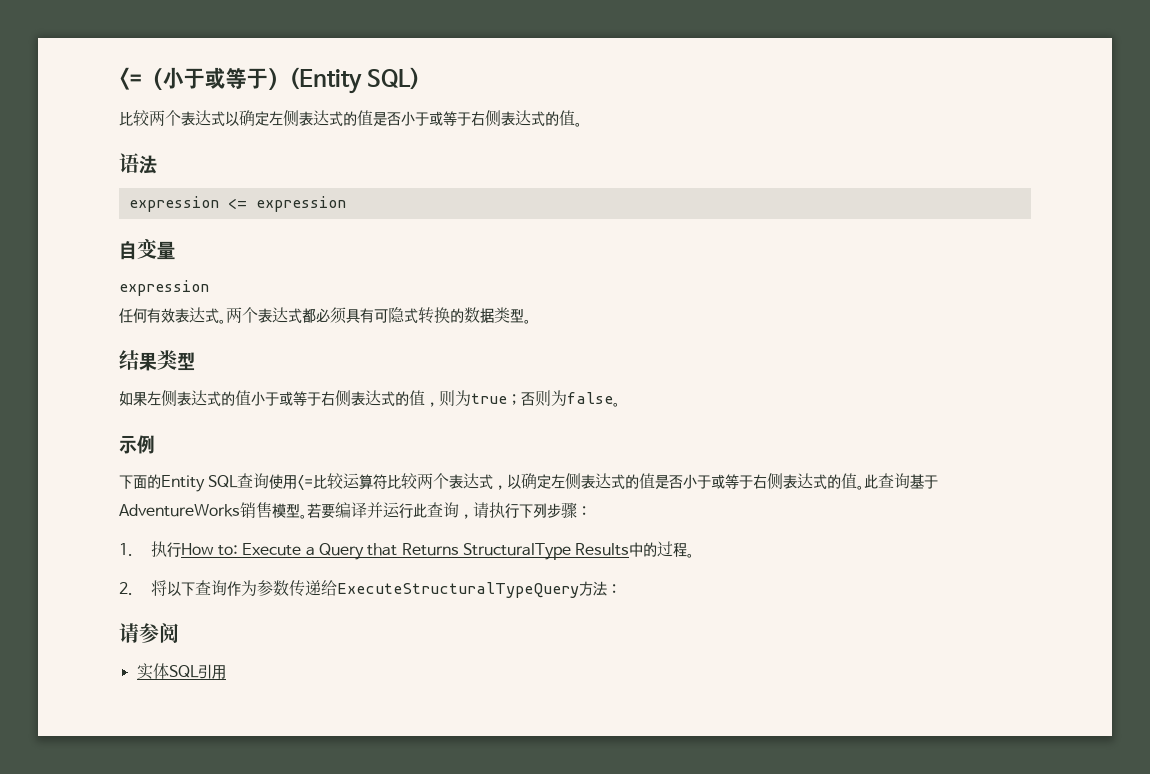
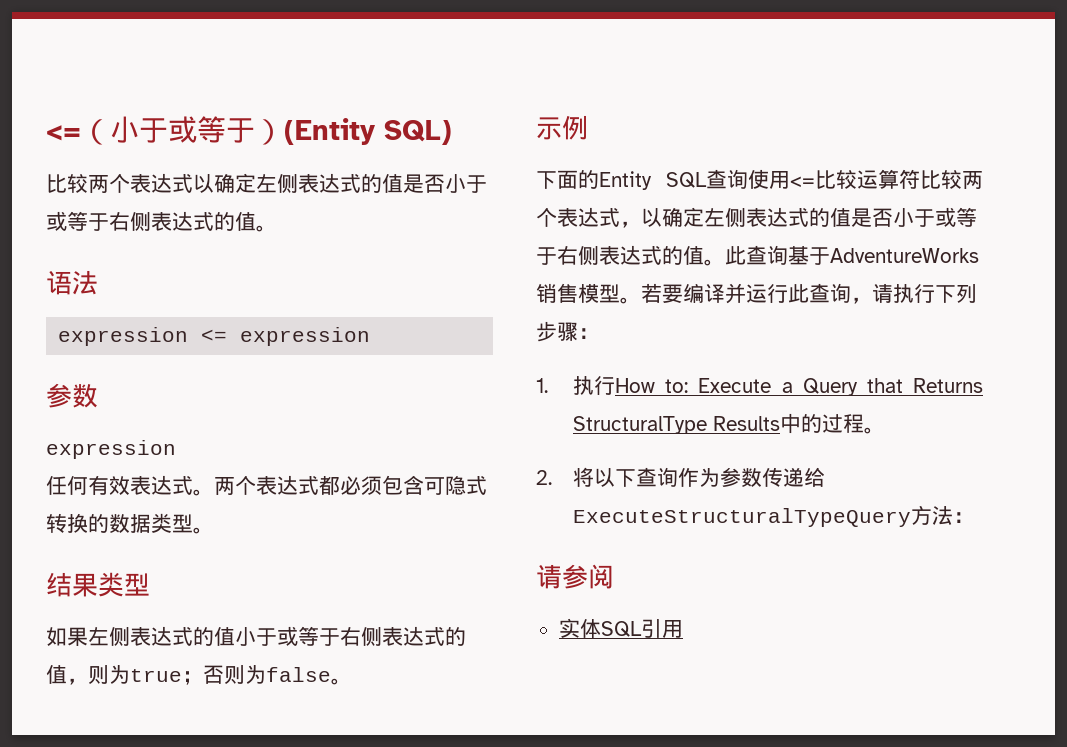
  expression <= expression
- 自变量
+ 参数
- 两个表达式都必须具有可隐式转换的数据类型。
+ 两个表达式都必须包含可隐式转换的数据类型。

